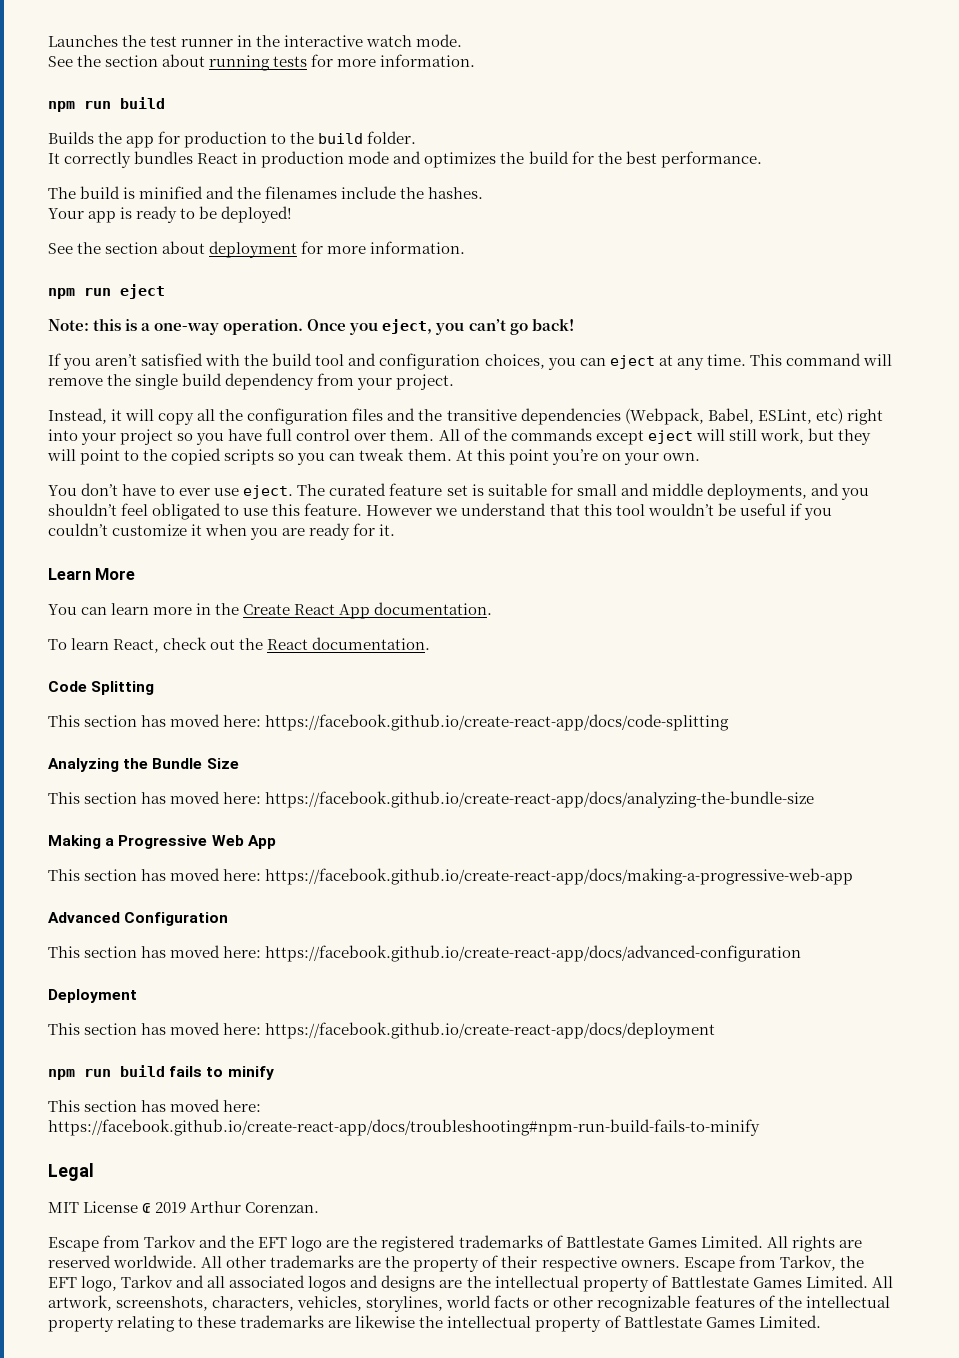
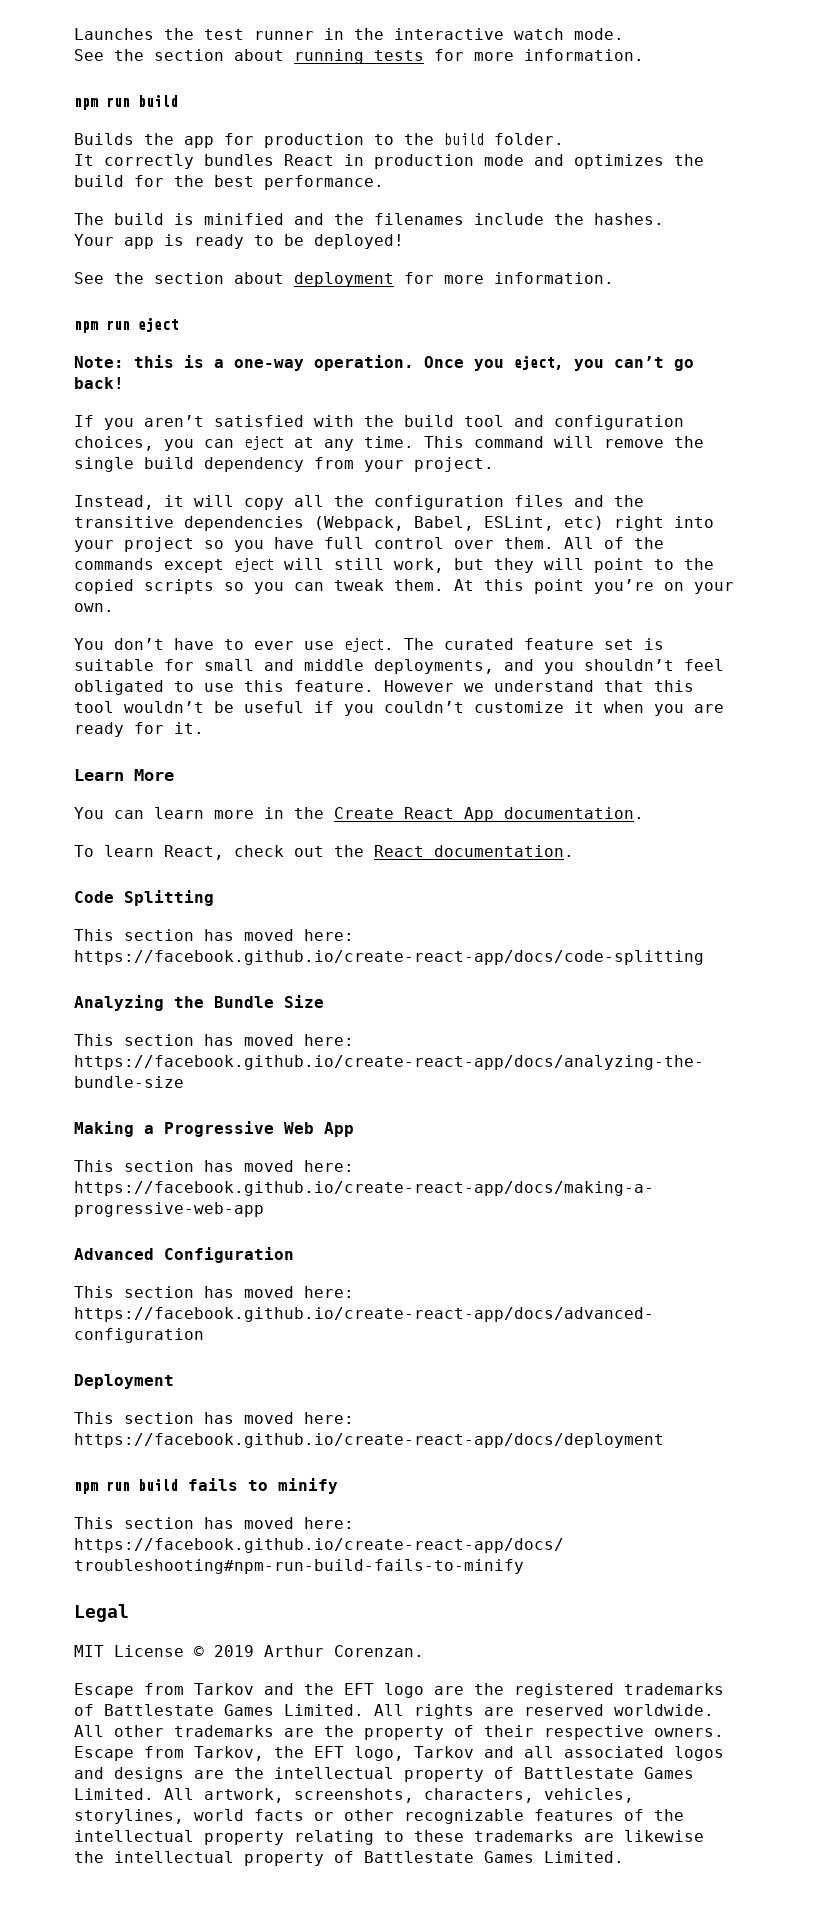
- MIT License ₢ 2019 Arthur Corenzan.
+ MIT License © 2019 Arthur Corenzan.

